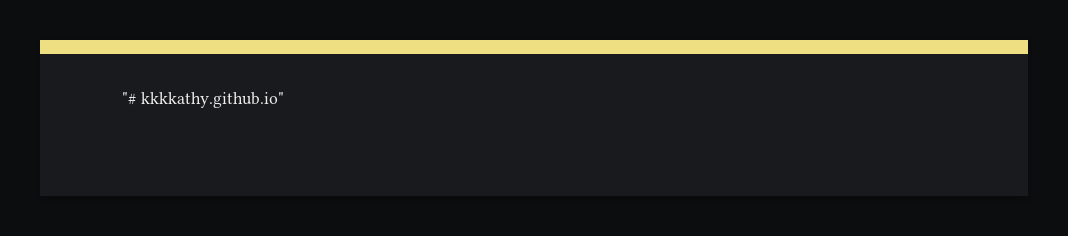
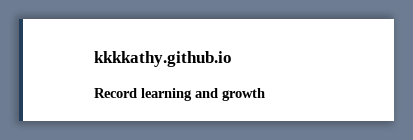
- "# kkkkathy.github.io"
+ kkkkathy.github.io
+ Record learning and growth

